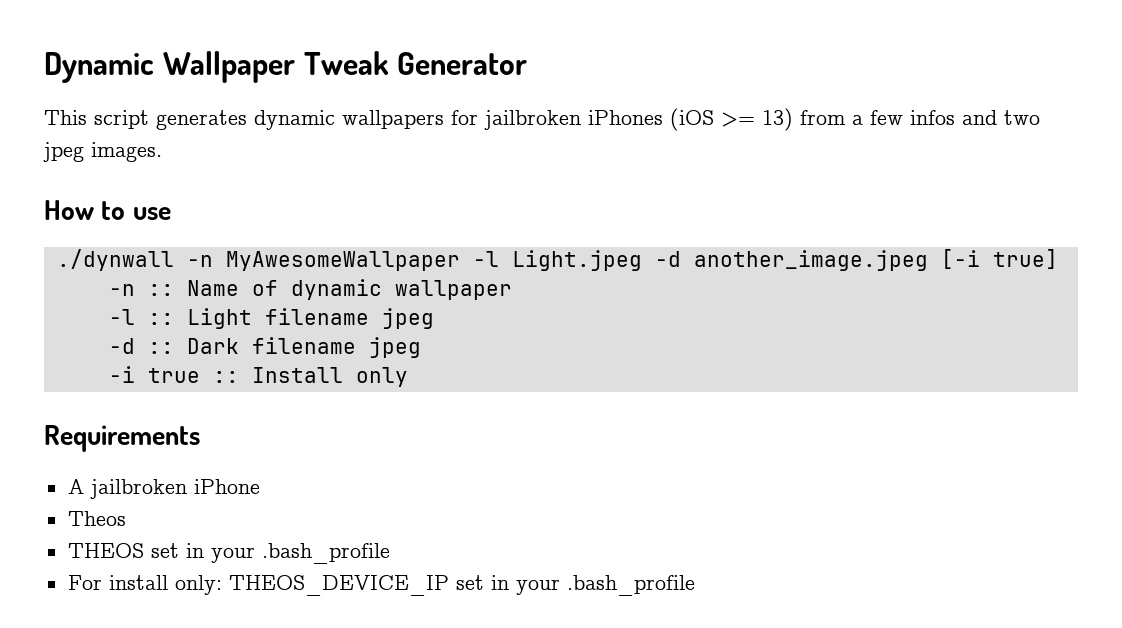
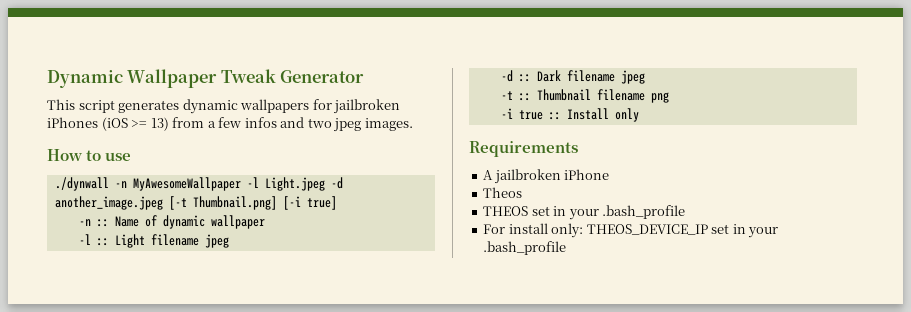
- ./dynwall -n MyAwesomeWallpaper -l Light.jpeg -d another_image.jpeg [-i true]
+ ./dynwall -n MyAwesomeWallpaper -l Light.jpeg -d another_image.jpeg [-t Thumbnail.png] [-i true]
+ -t :: Thumbnail filename png

